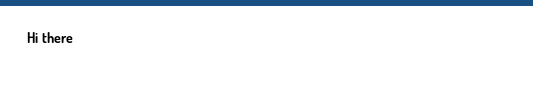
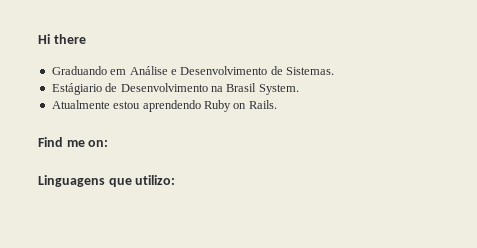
+ Graduando em Análise e Desenvolvimento de Sistemas.
+ Estágiario de Desenvolvimento na Brasil System.
+ Atualmente estou aprendendo Ruby on Rails.
+ Find me on:
+ Linguagens que utilizo:

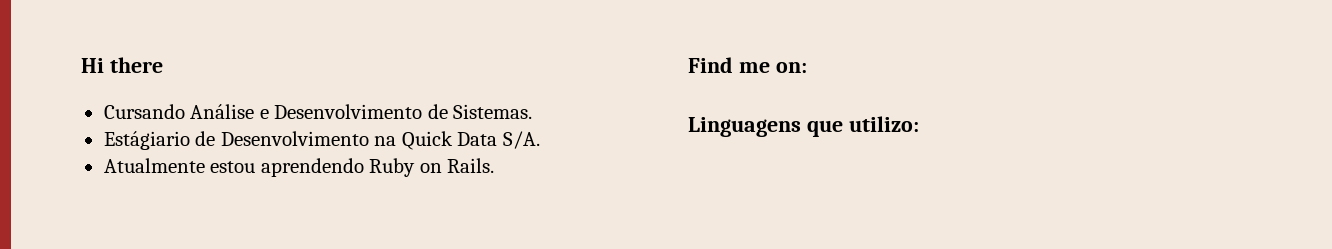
- Graduando em Análise e Desenvolvimento de Sistemas.
+ Cursando Análise e Desenvolvimento de Sistemas.
- Estágiario de Desenvolvimento na Brasil System.
+ Estágiario de Desenvolvimento na Quick Data S/A.

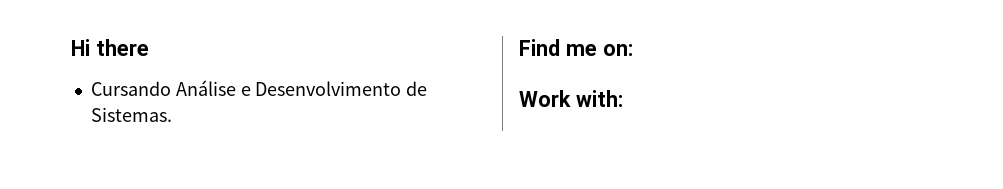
- Estágiario de Desenvolvimento na Quick Data S/A.
- Atualmente estou aprendendo Ruby on Rails.
- Linguagens que utilizo:
+ Work with:

